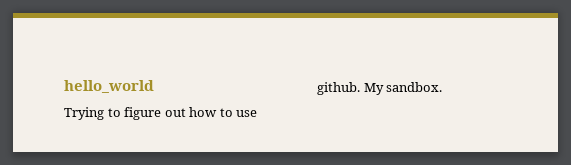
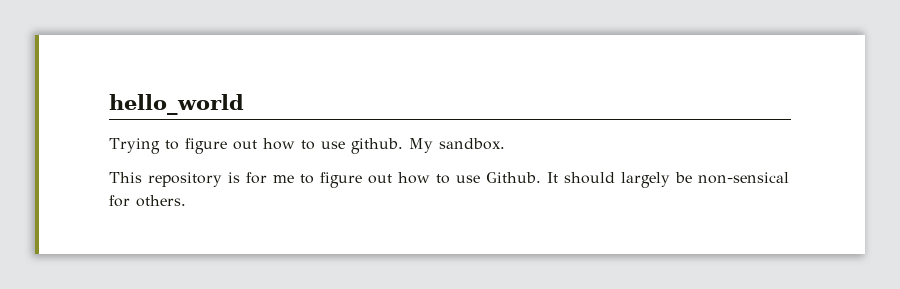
+ This repository is for me to figure out how to use Github. It should largely be non-sensical for others.

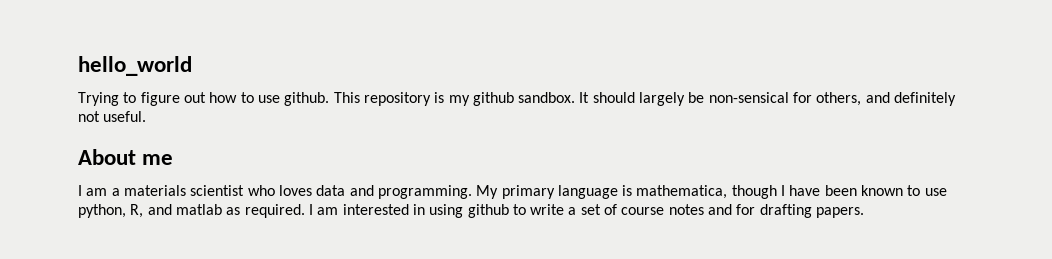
- Trying to figure out how to use github. My sandbox.
- This repository is for me to figure out how to use Github.
+ Trying to figure out how to use github. This repository is my github sandbox.
- It should largely be non-sensical for others.
+ It should largely be non-sensical for others, and definitely not useful.
+ About me
+ I am a materials scientist who loves data and programming. My primary language is mathematica, though I have been known to use python, R, and matlab as required. I am interested in using github to write a set of course notes and for drafting papers.

